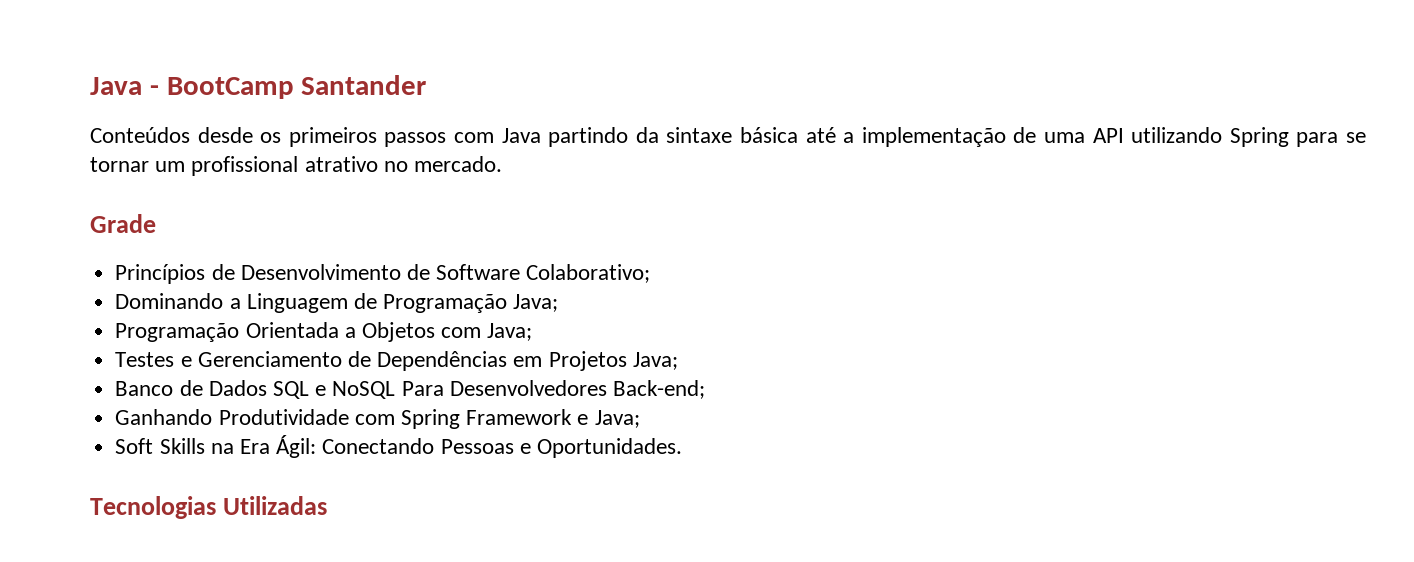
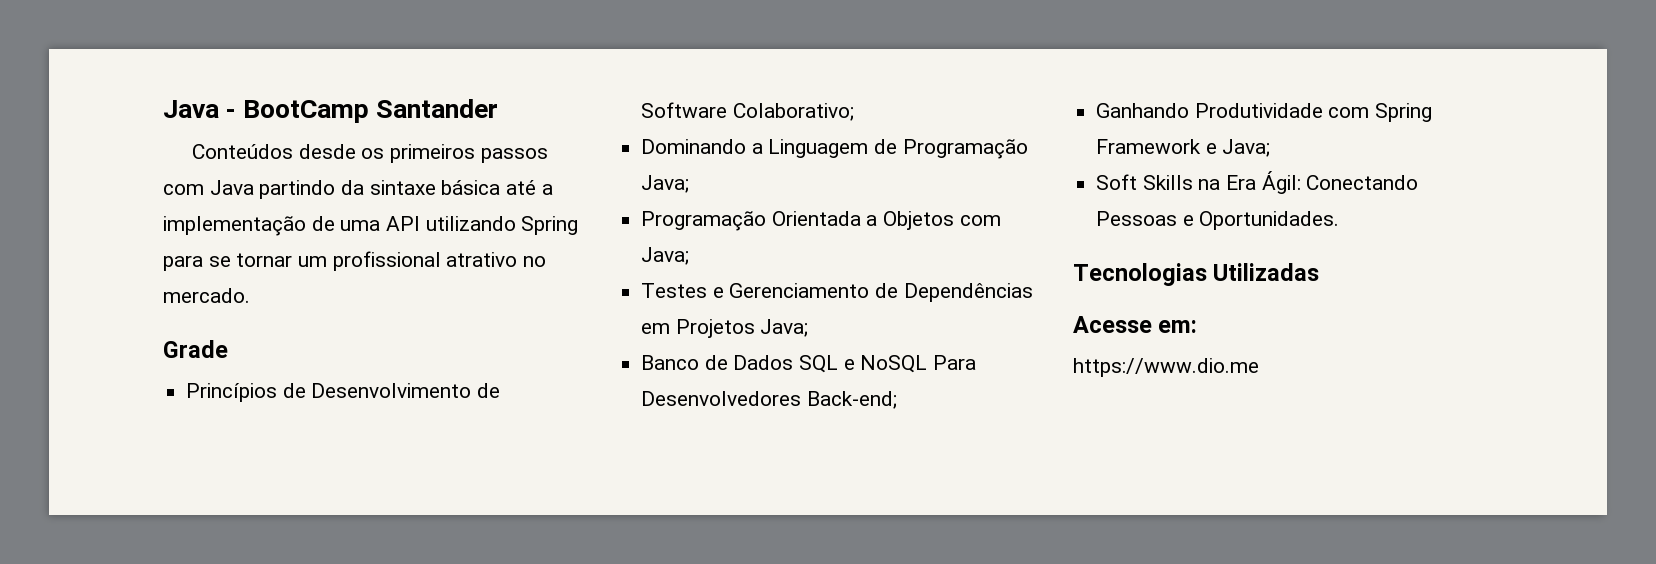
+ Acesse em:
+ https://www.dio.me

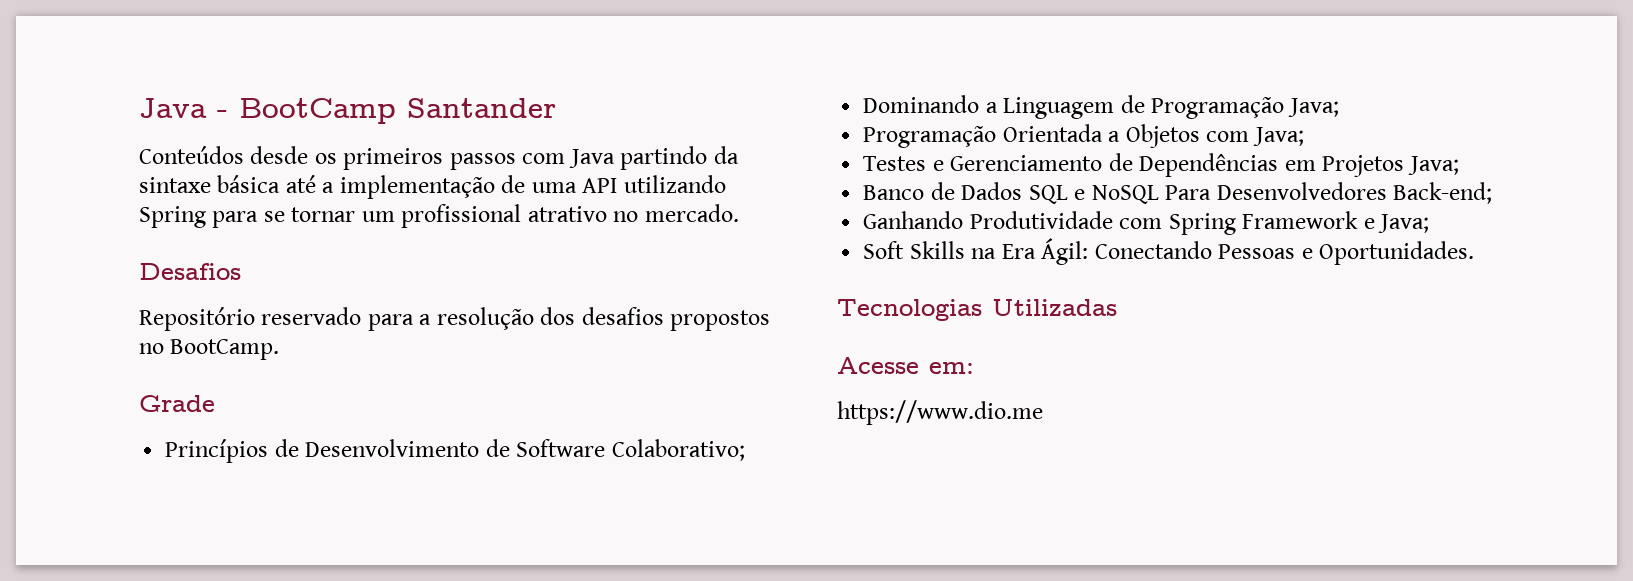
+ Desafios
+ Repositório reservado para a resolução dos desafios propostos no BootCamp.

